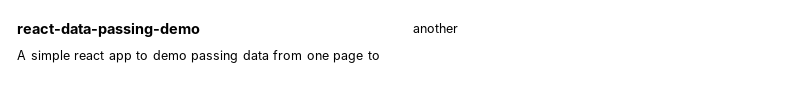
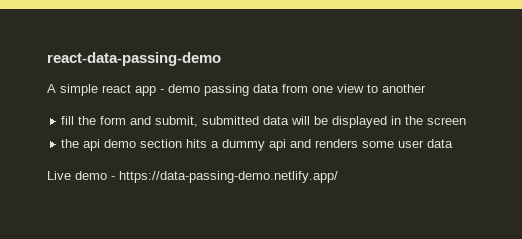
- A simple react app to demo passing data from one page to another
+ A simple react app - demo passing data from one view to another
+ fill the form and submit, submitted data will be displayed in the screen
+ the api demo section hits a dummy api and renders some user data
+ Live demo - https://data-passing-demo.netlify.app/

